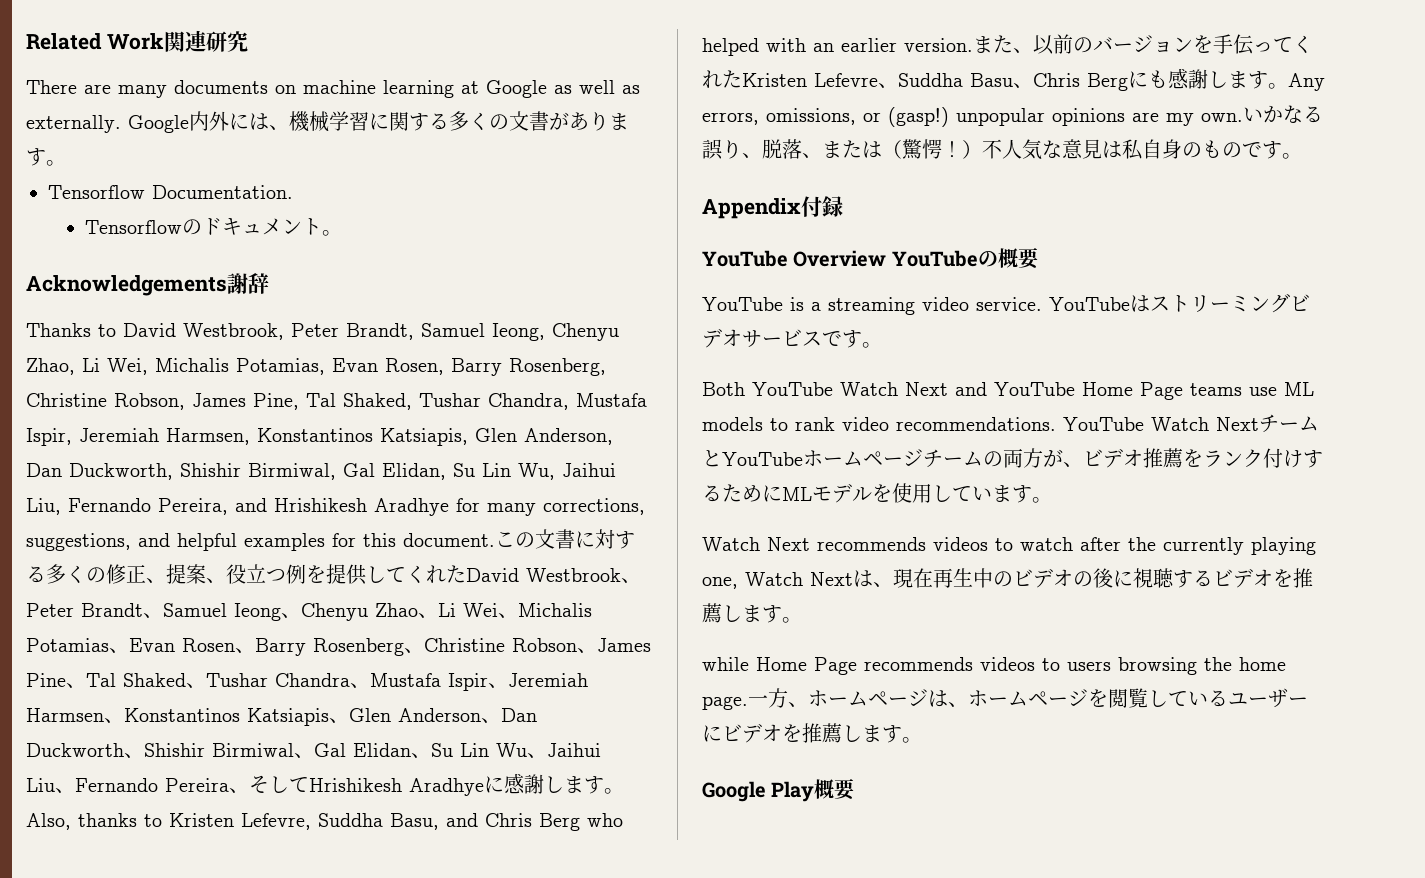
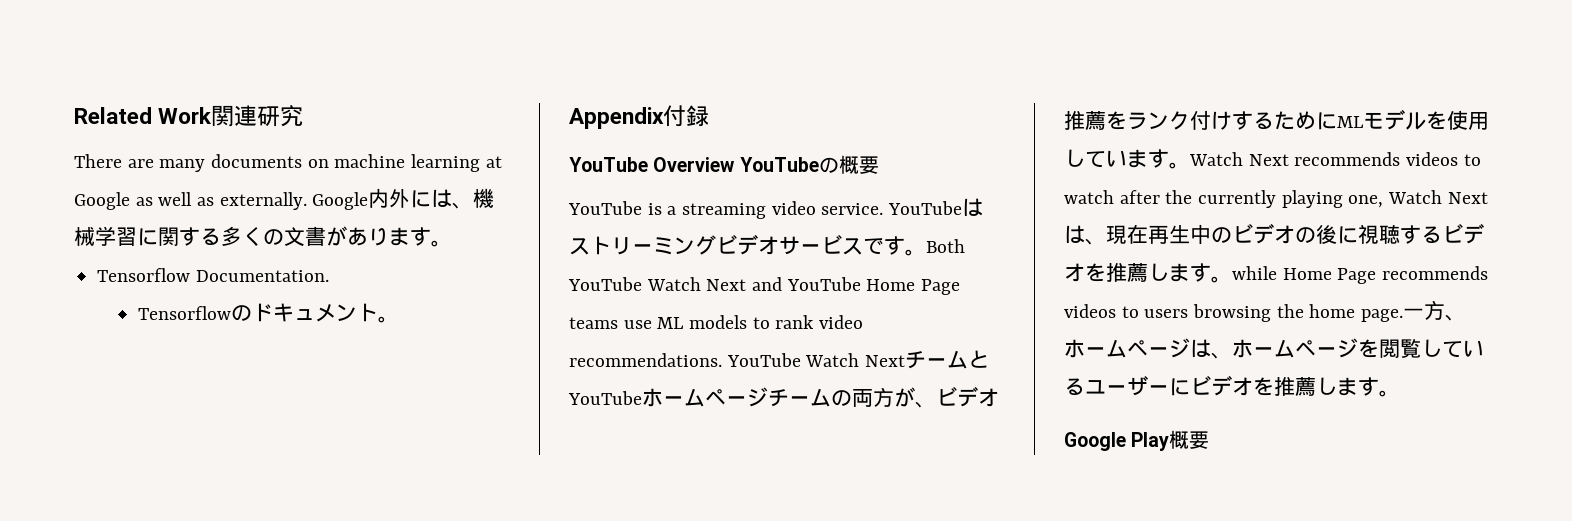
- Acknowledgements謝辞
- Thanks to David Westbrook, Peter Brandt, Samuel Ieong, Chenyu Zhao, Li Wei, Michalis Potamias, Evan Rosen, Barry Rosenberg, Christine Robson, James Pine, Tal Shaked, Tushar Chandra, Mustafa Ispir, Jeremiah Harmsen, Konstantinos Katsiapis, Glen Anderson, Dan Duckworth, Shishir Birmiwal, Gal Elidan, Su Lin Wu, Jaihui Liu, Fernando Pereira, and Hrishikesh Aradhye for many corrections, suggestions, and helpful examples for this document.この文書に対する多くの修正、提案、役立つ例を提供してくれたDavid Westbrook、Peter Brandt、Samuel Ieong、Chenyu Zhao、Li Wei、Michalis Potamias、Evan Rosen、Barry Rosenberg、Christine Robson、James Pine、Tal Shaked、Tushar Chandra、Mustafa Ispir、Jeremiah Harmsen、Konstantinos Katsiapis、Glen Anderson、Dan Duckworth、Shishir Birmiwal、Gal Elidan、Su Lin Wu、Jaihui Liu、Fernando Pereira、そしてHrishikesh Aradhyeに感謝します。Also, thanks to Kristen Lefevre, Suddha Basu, and Chris Berg who helped with an earlier version.また、以前のバージョンを手伝ってくれたKristen Lefevre、Suddha Basu、Chris Bergにも感謝します。Any errors, omissions, or (gasp!) unpopular opinions are my own.いかなる誤り、脱落、または（驚愕！）不人気な意見は私自身のものです。
- YouTubeはストリーミングビデオサービスです。
- Both YouTube Watch Next and YouTube Home Page teams use ML models to rank video recommendations.
+ YouTubeはストリーミングビデオサービスです。Both YouTube Watch Next and YouTube Home Page teams use ML models to rank video recommendations.
- YouTube Watch NextチームとYouTubeホームページチームの両方が、ビデオ推薦をランク付けするためにMLモデルを使用しています。
- Watch Next recommends videos to watch after the currently playing one, Watch Nextは、現在再生中のビデオの後に視聴するビデオを推薦します。
- while Home Page recommends videos to users browsing the home page.
+ YouTube Watch NextチームとYouTubeホームページチームの両方が、ビデオ推薦をランク付けするためにMLモデルを使用しています。Watch Next recommends videos to watch after the currently playing one, Watch Nextは、現在再生中のビデオの後に視聴するビデオを推薦します。while Home Page recommends videos to users browsing the home page.

